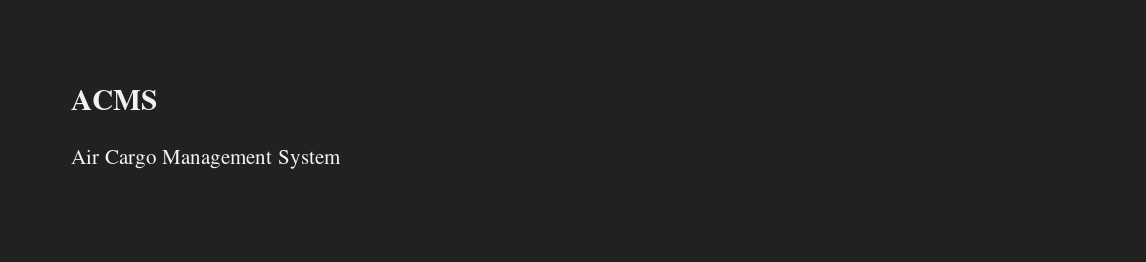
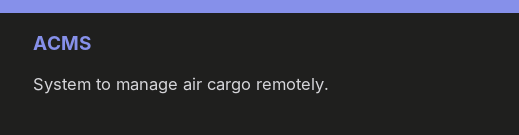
- Air Cargo Management System
+ System to manage air cargo remotely.

